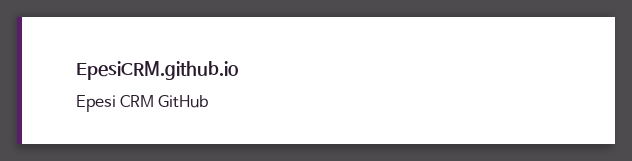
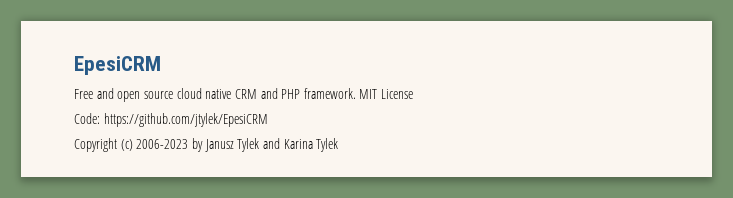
- EpesiCRM.github.io
- Epesi CRM GitHub
+ EpesiCRM
+ Free and open source cloud native CRM and PHP framework. MIT License
+ Code: https://github.com/jtylek/EpesiCRM
+ Copyright (c) 2006-2023 by Janusz Tylek and Karina Tylek

